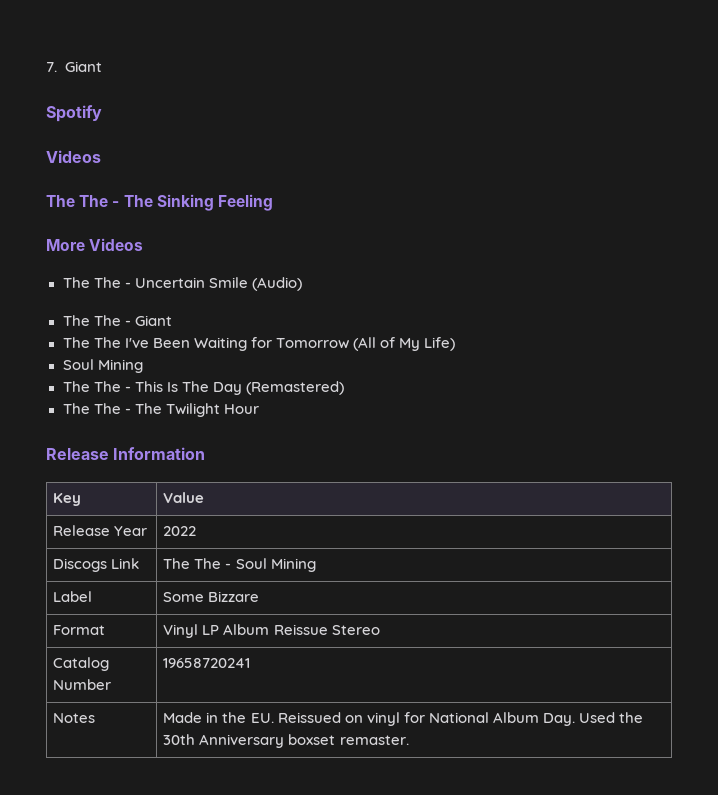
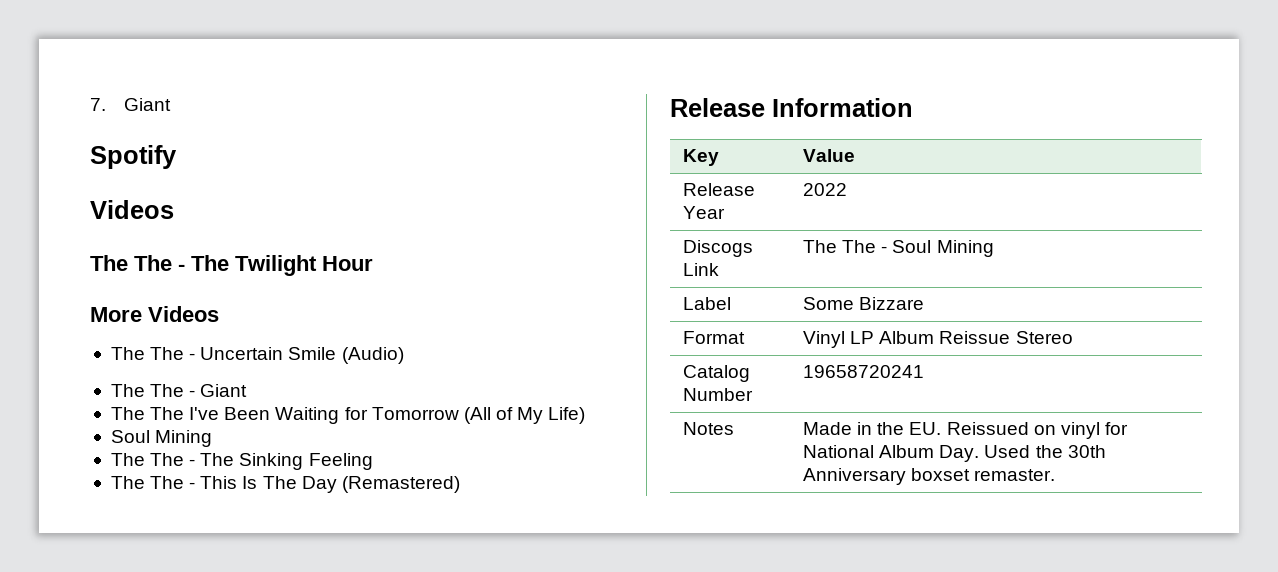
- The The - The Sinking Feeling
+ The The - The Twilight Hour
+ The The - The Sinking Feeling
- The The - The Twilight Hour

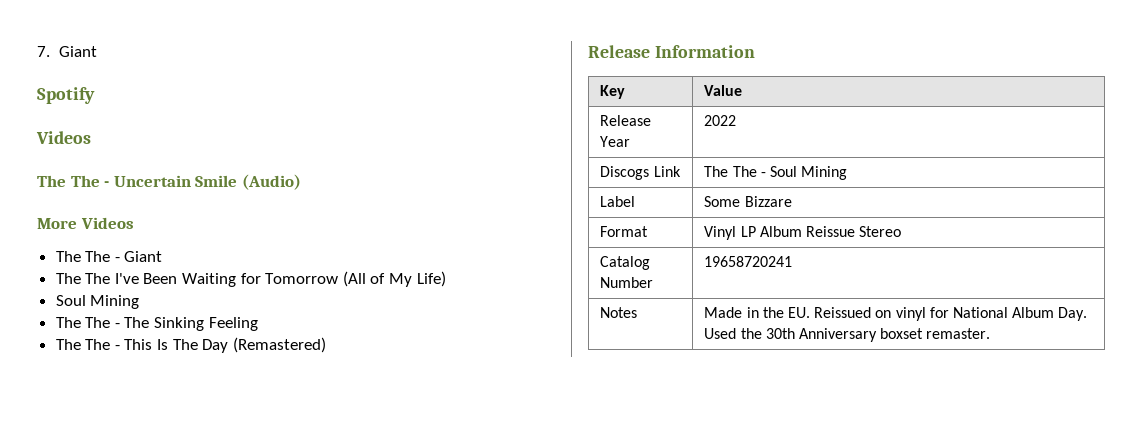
- The The - The Twilight Hour
+ The The - Uncertain Smile (Audio)
- The The - Uncertain Smile (Audio)

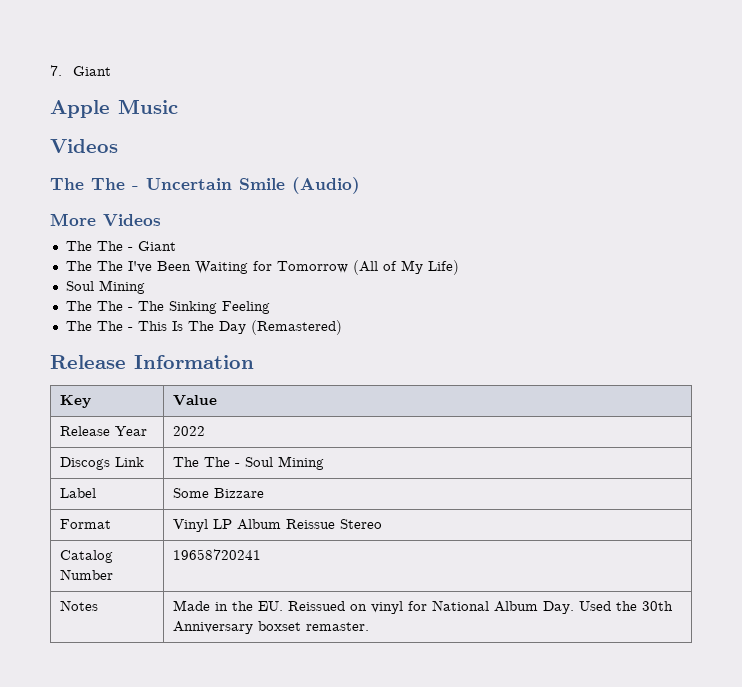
- Spotify
+ Apple Music

